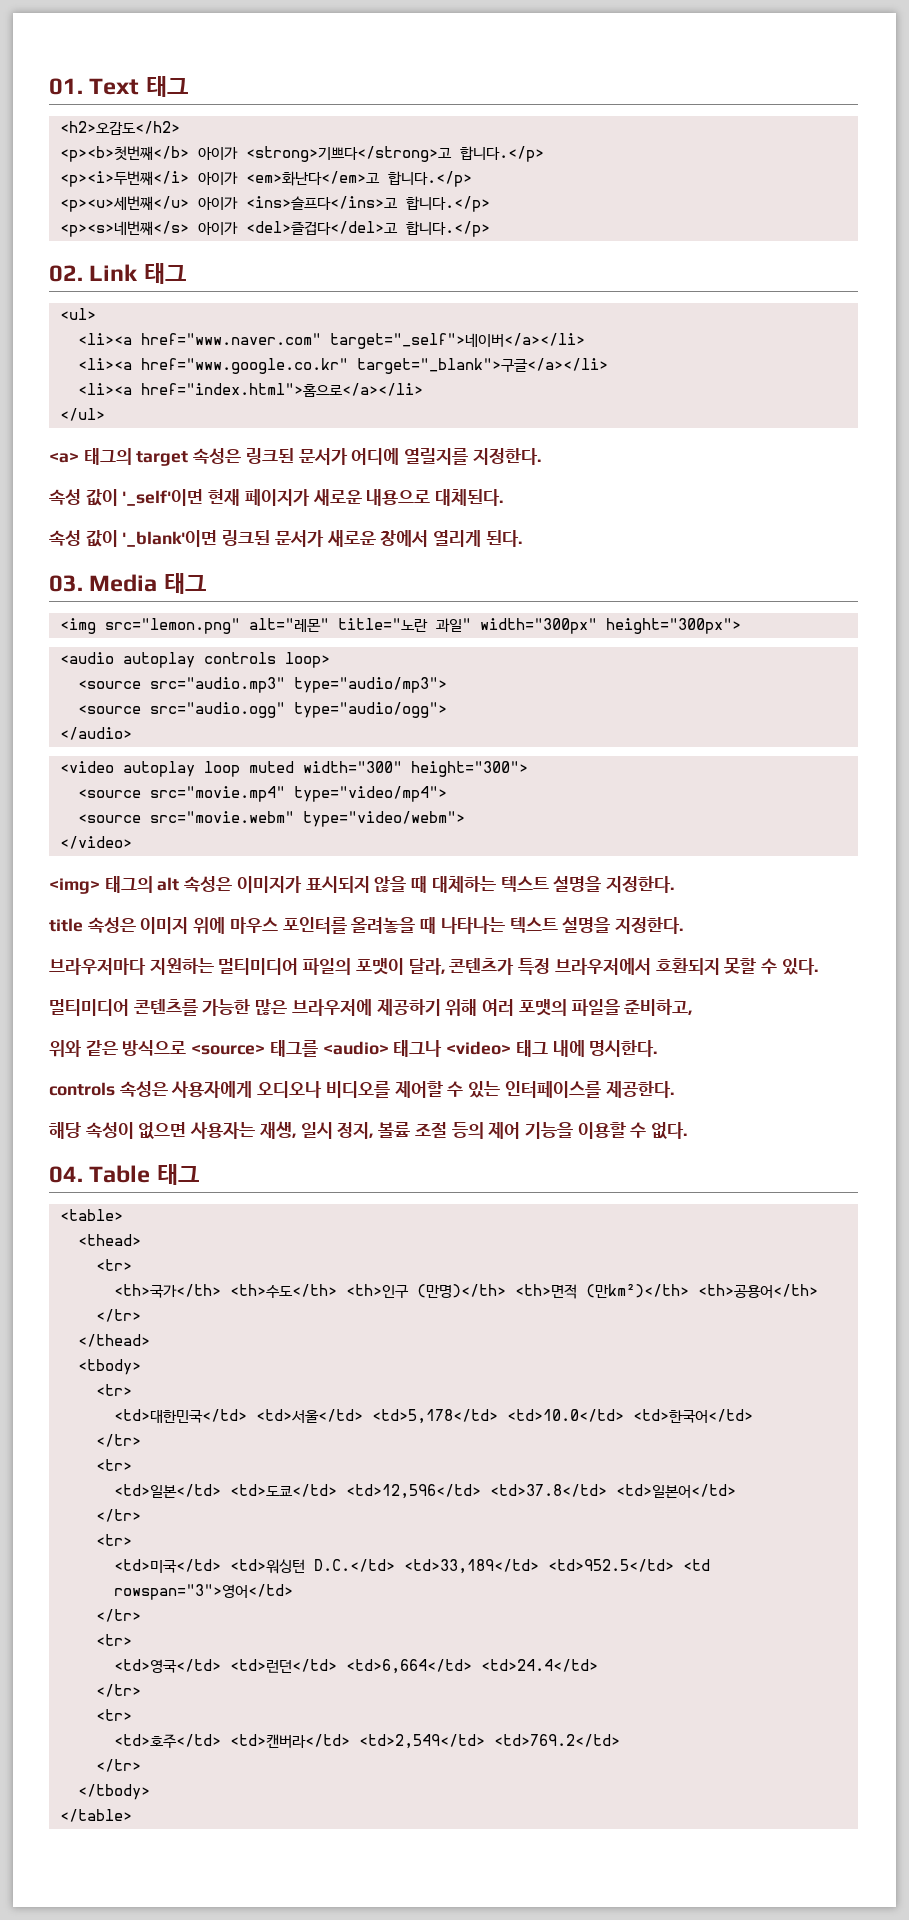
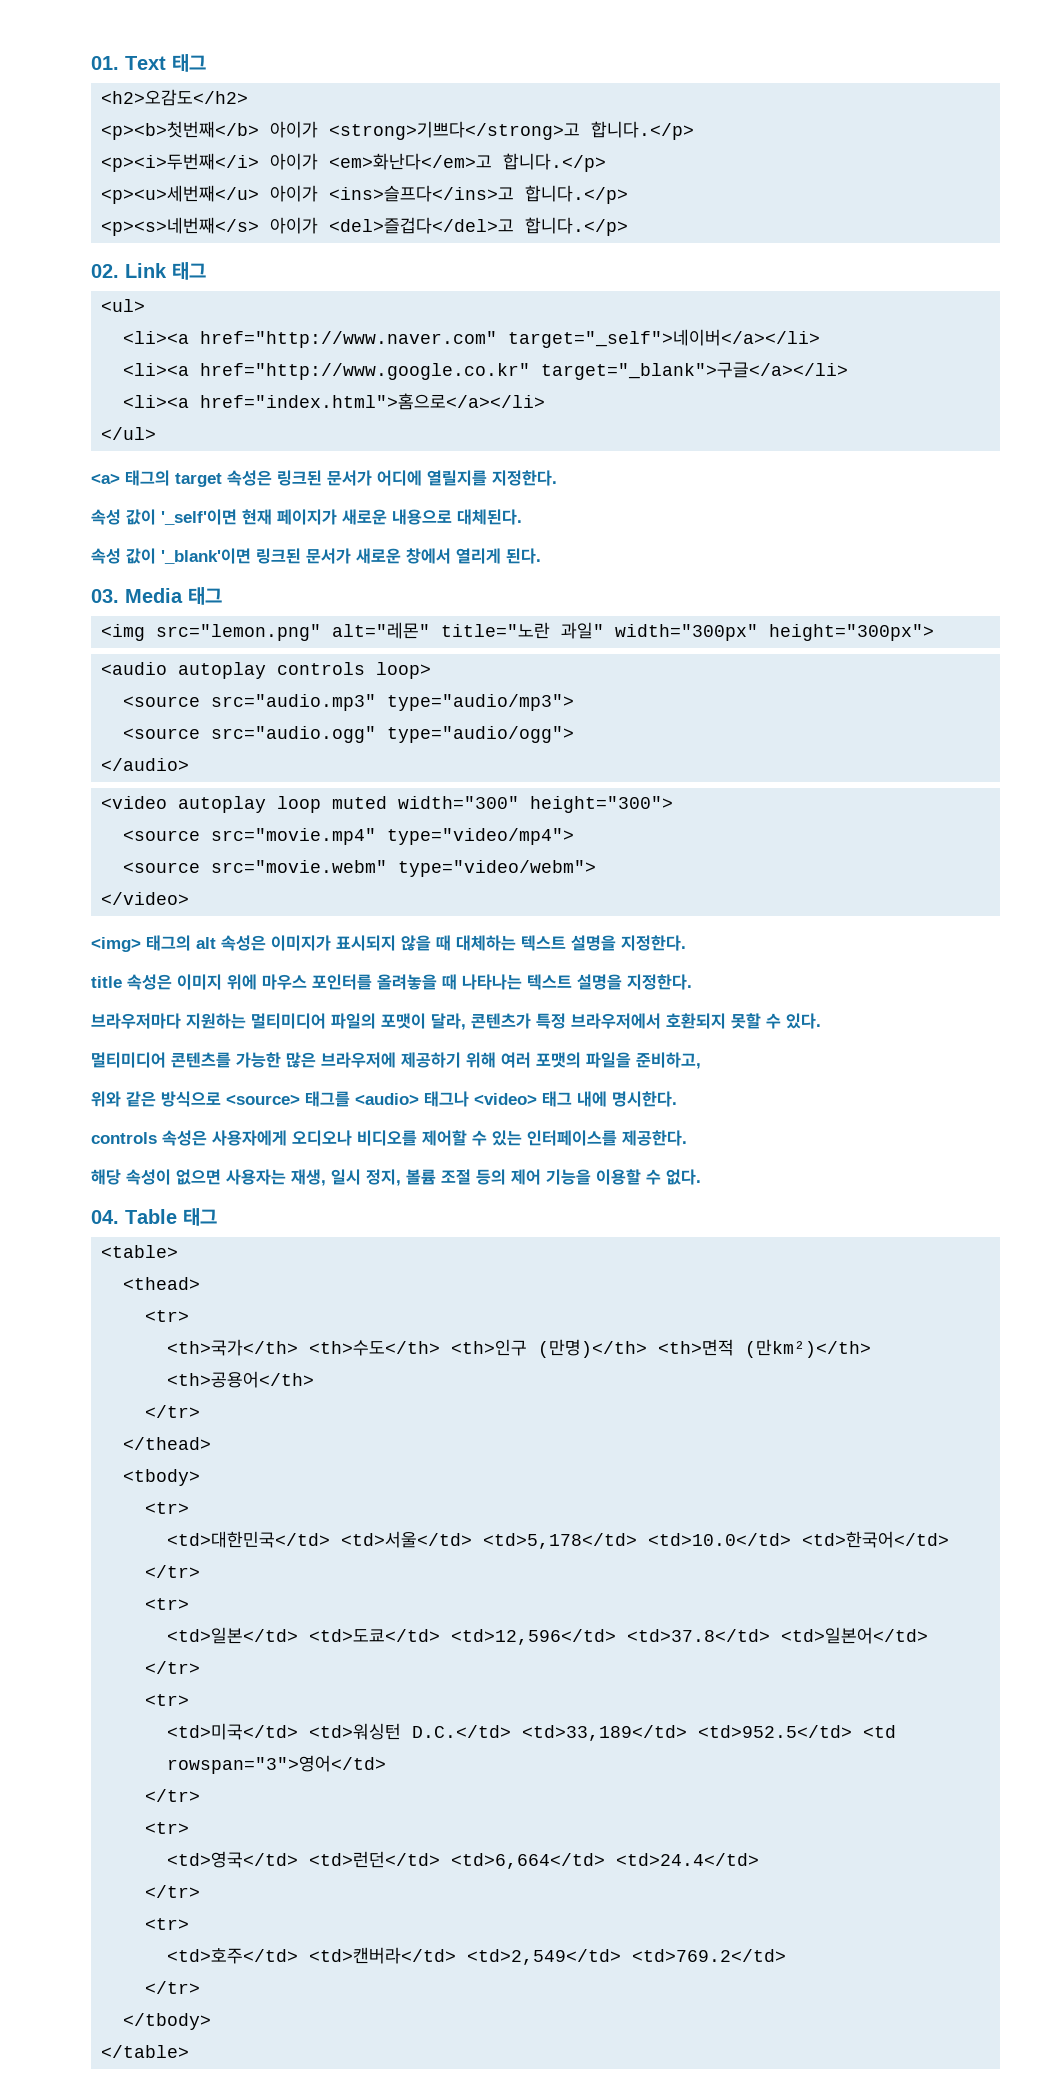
- <li><a href="www.naver.com" target="_self">네이버</a></li>
+ <li><a href="http://www.naver.com" target="_self">네이버</a></li>
- <li><a href="www.google.co.kr" target="_blank">구글</a></li>
+ <li><a href="http://www.google.co.kr" target="_blank">구글</a></li>

